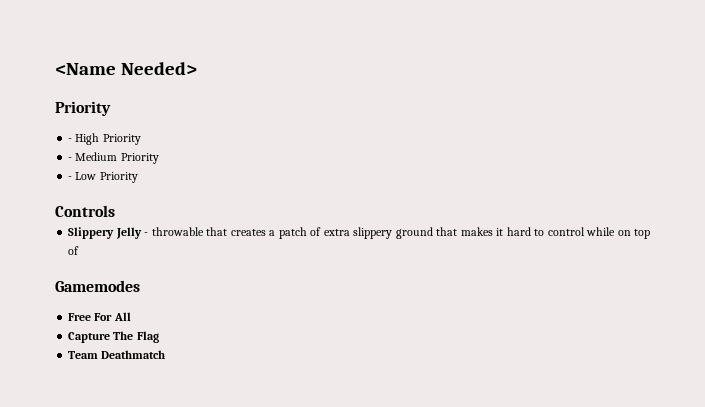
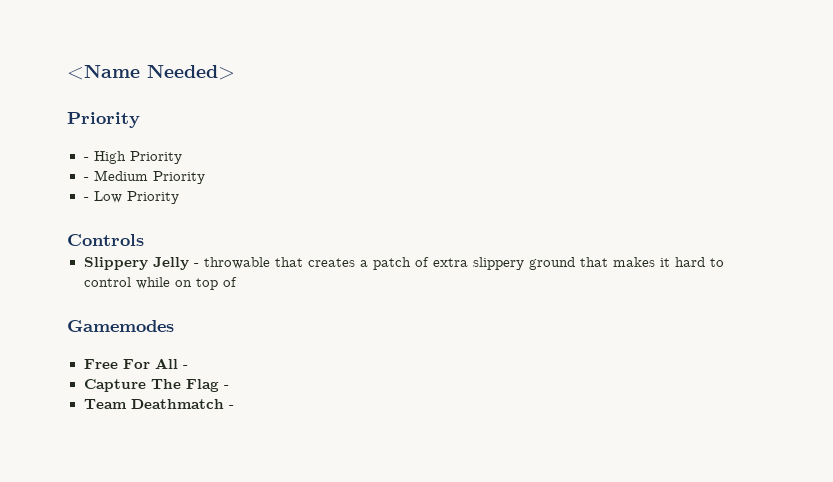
- Free For All
+ Free For All -
- Capture The Flag
+ Capture The Flag -
- Team Deathmatch
+ Team Deathmatch -

